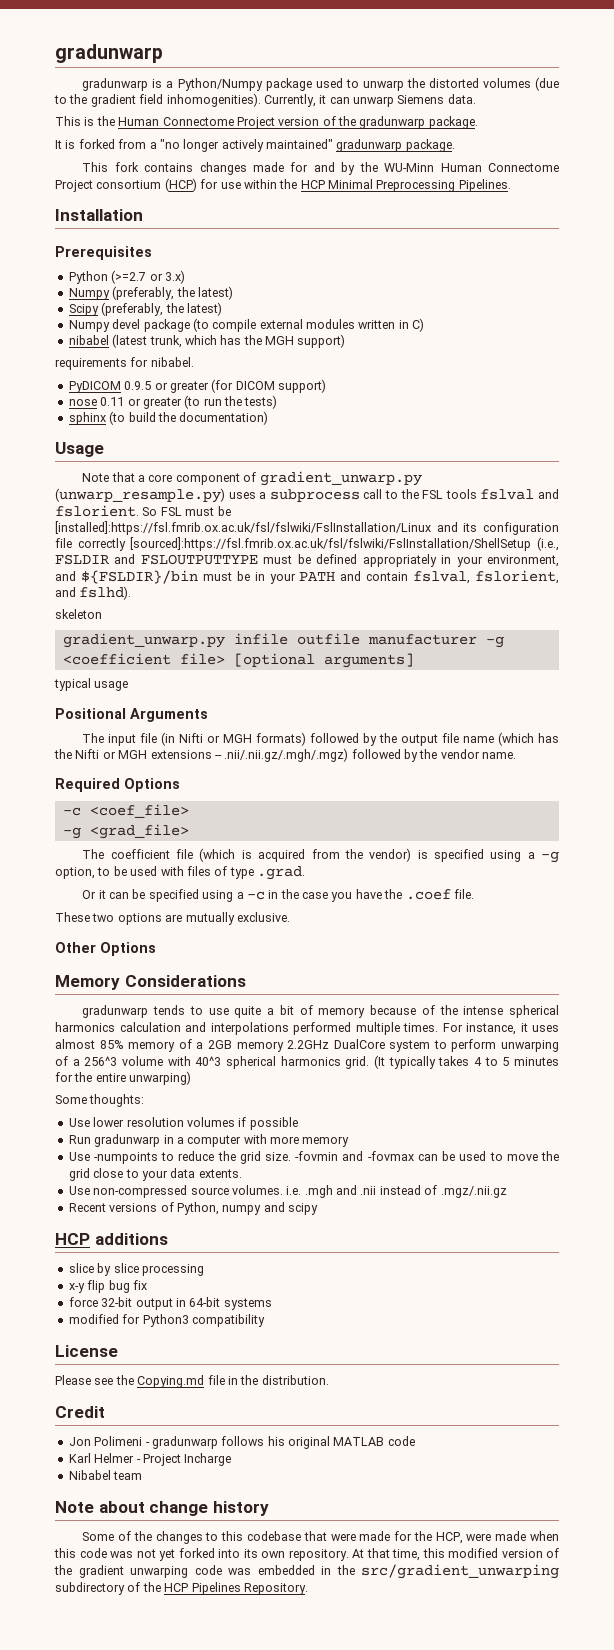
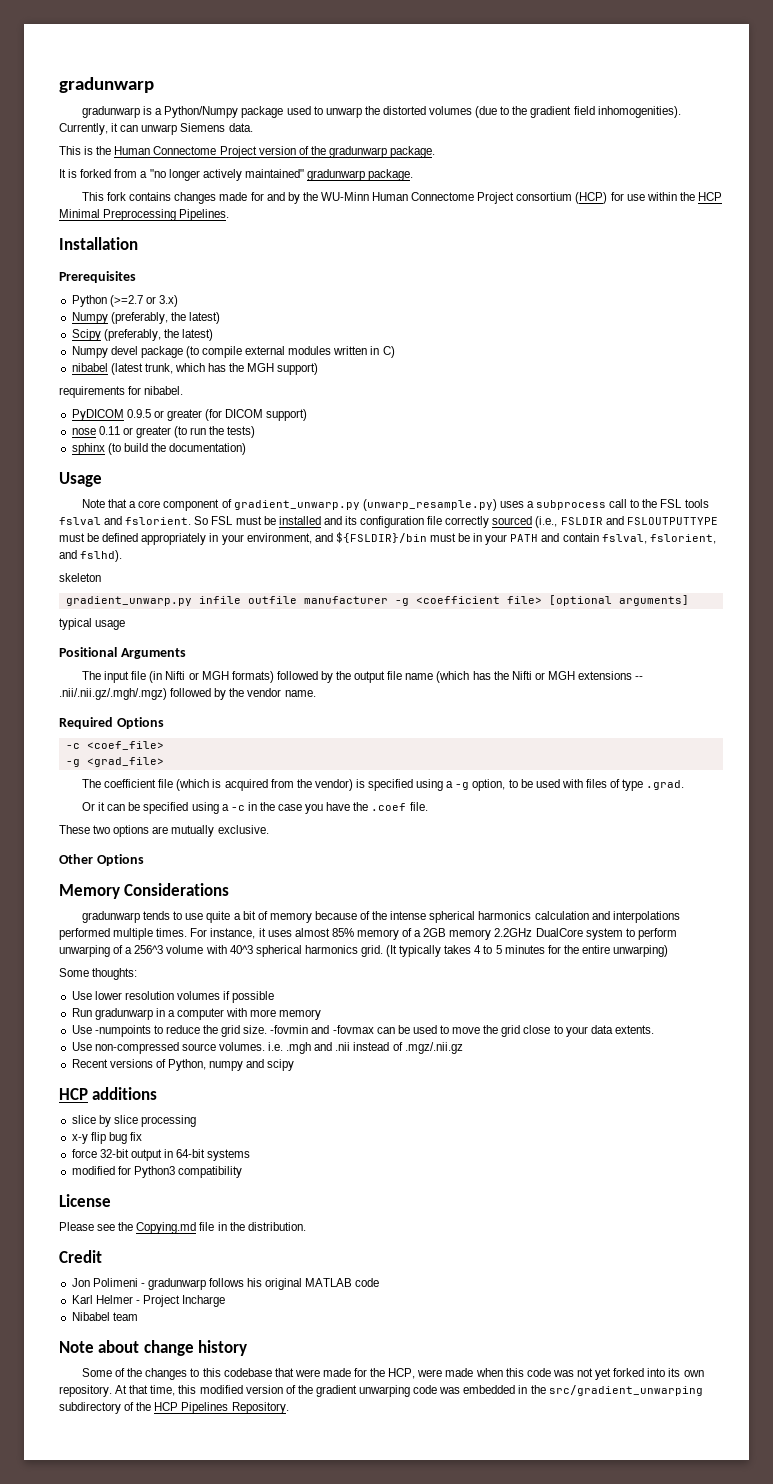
- So FSL must be [installed]:https://fsl.fmrib.ox.ac.uk/fsl/fslwiki/FslInstallation/Linux and its configuration file correctly [sourced]:https://fsl.fmrib.ox.ac.uk/fsl/fslwiki/FslInstallation/ShellSetup (i.e., FSLDIR and FSLOUTPUTTYPE must be defined appropriately in your environment, and ${FSLDIR}/bin must be in your PATH and contain fslval, fslorient, and fslhd).
+ So FSL must be installed and its configuration file correctly sourced (i.e., FSLDIR and FSLOUTPUTTYPE must be defined appropriately in your environment, and ${FSLDIR}/bin must be in your PATH and contain fslval, fslorient, and fslhd).

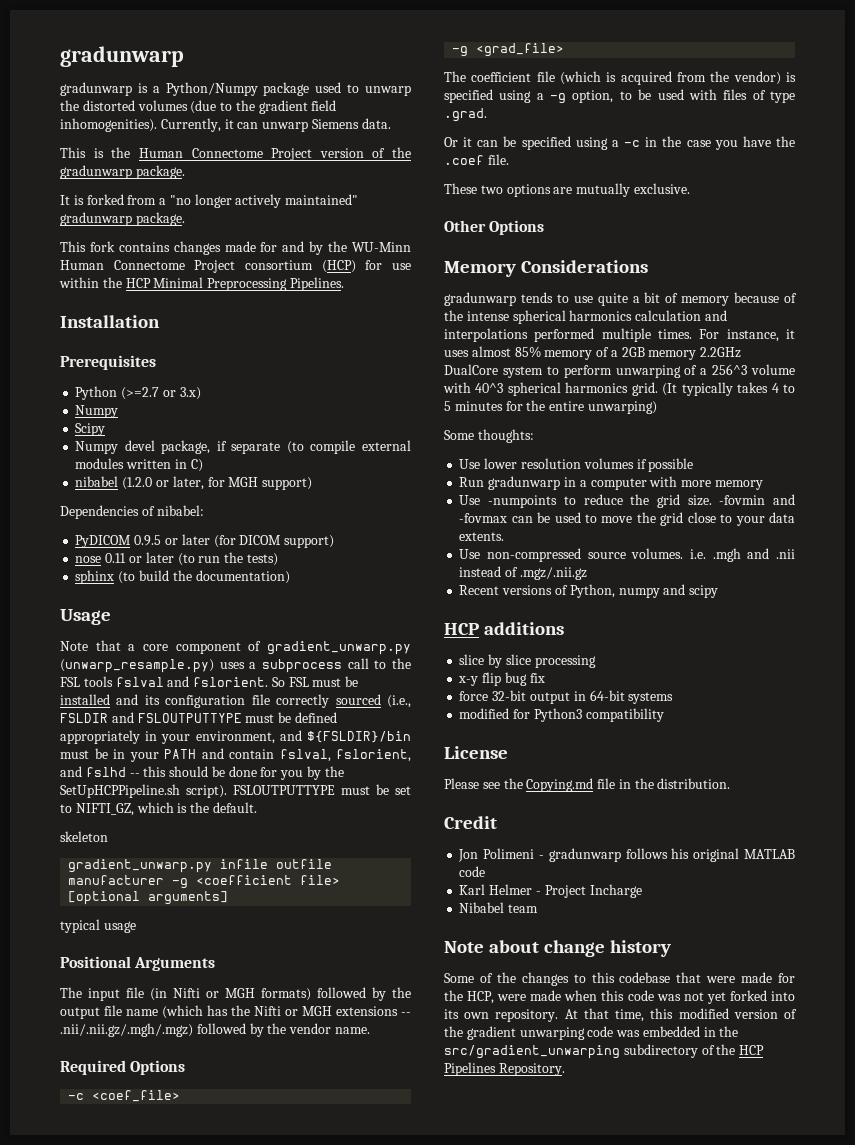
  Python (>=2.7 or 3.x)
- Numpy (preferably, the latest)
- Scipy (preferably, the latest)
+ Numpy
+ Scipy
- Numpy devel package (to compile external modules written in C)
+ Numpy devel package, if separate (to compile external modules written in C)
- nibabel (latest trunk, which has the MGH support)
+ nibabel (1.2.0 or later, for MGH support)
- requirements for nibabel.
+ Dependencies of nibabel:
- PyDICOM 0.9.5 or greater (for DICOM support)
+ PyDICOM 0.9.5 or later (for DICOM support)
- nose 0.11 or greater (to run the tests)
+ nose 0.11 or later (to run the tests)
- So FSL must be installed and its configuration file correctly sourced (i.e., FSLDIR and FSLOUTPUTTYPE must be defined appropriately in your environment, and ${FSLDIR}/bin must be in your PATH and contain fslval, fslorient, and fslhd).
+ So FSL must be installed and its configuration file correctly sourced (i.e., FSLDIR and FSLOUTPUTTYPE must be defined appropriately in your environment, and ${FSLDIR}/bin must be in your PATH and contain fslval, fslorient, and fslhd -- this should be done for you by the SetUpHCPPipeline.sh script). FSLOUTPUTTYPE must be set to NIFTI_GZ, which is the default.

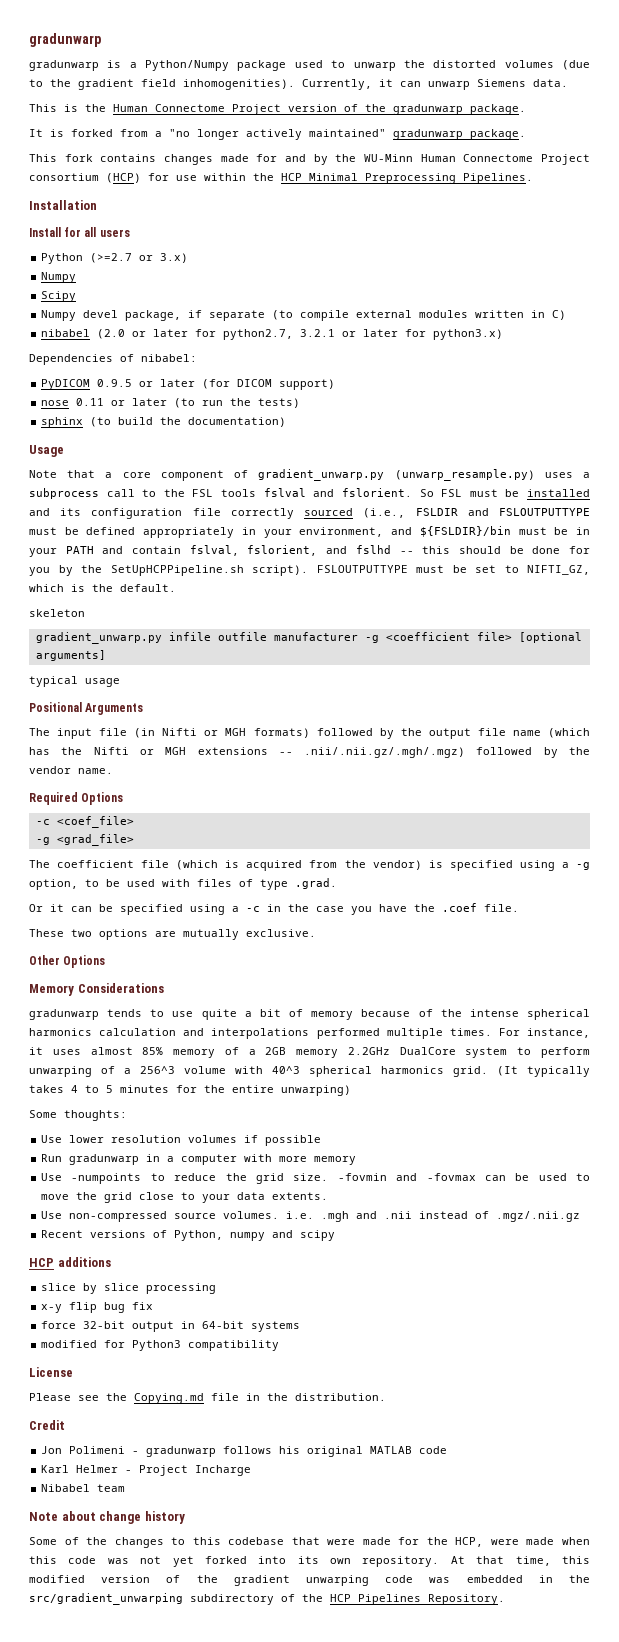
- Prerequisites
+ Install for all users
- nibabel (1.2.0 or later, for MGH support)
+ nibabel (2.0 or later for python2.7, 3.2.1 or later for python3.x)

